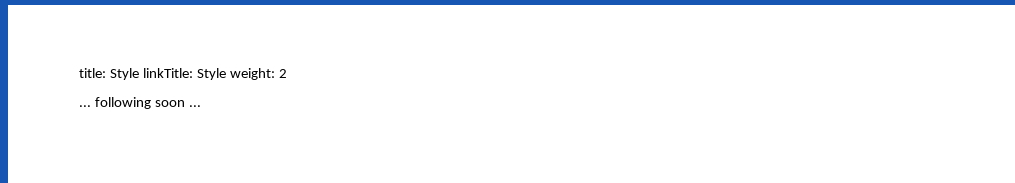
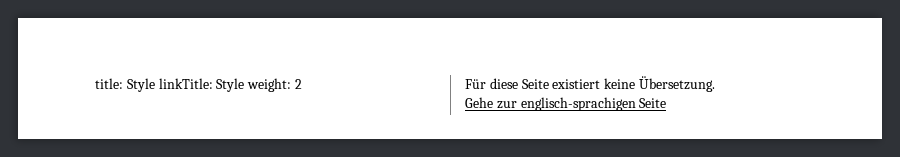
- ... following soon ...
+ Für diese Seite existiert keine Übersetzung.
+ Gehe zur englisch-sprachigen Seite

